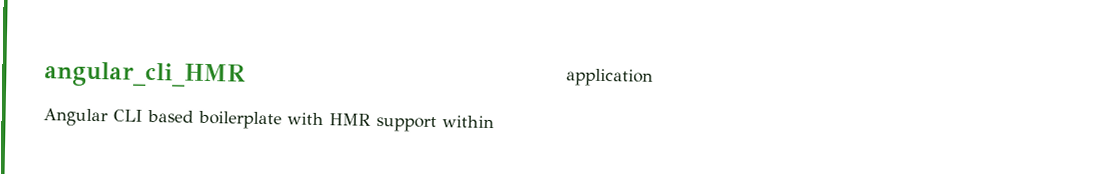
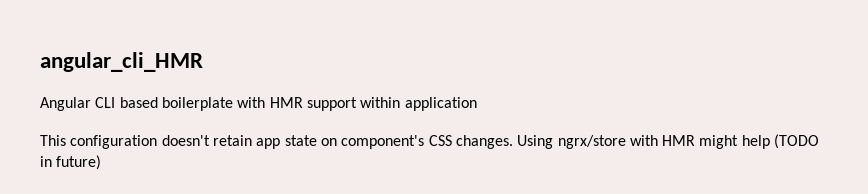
+ This configuration doesn't retain app state on component's CSS changes. Using ngrx/store with HMR might help (TODO in future)

